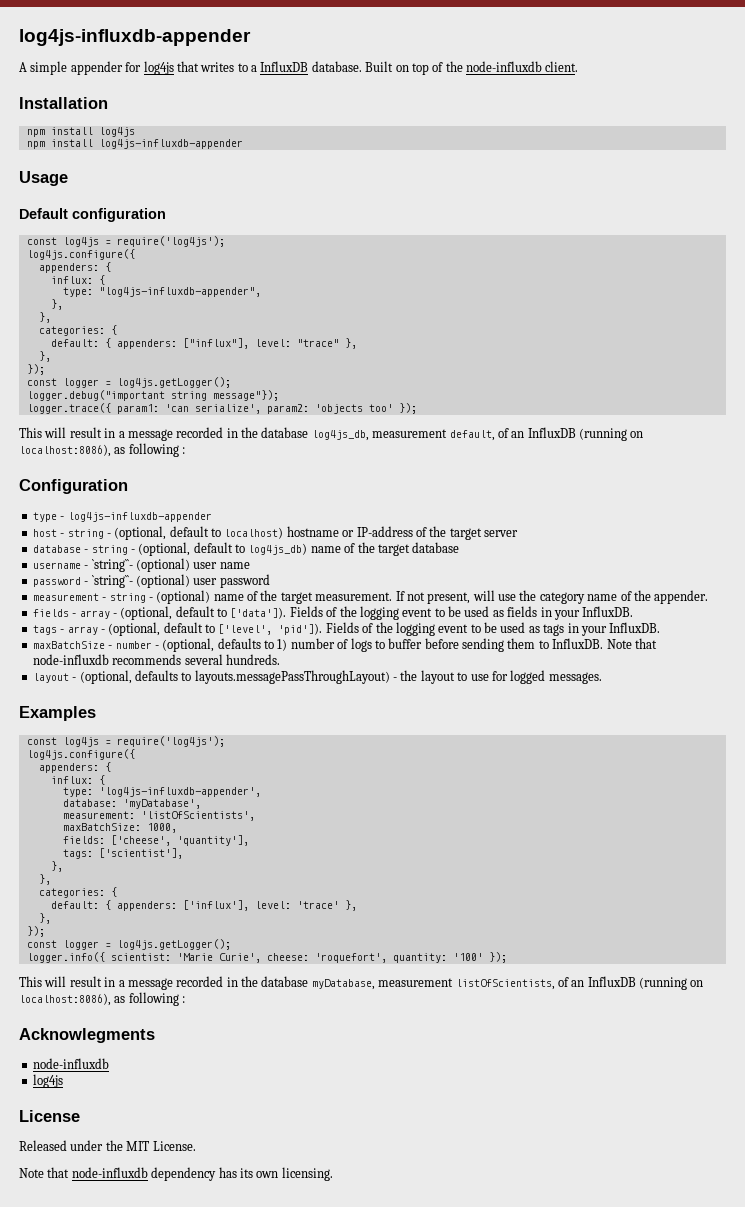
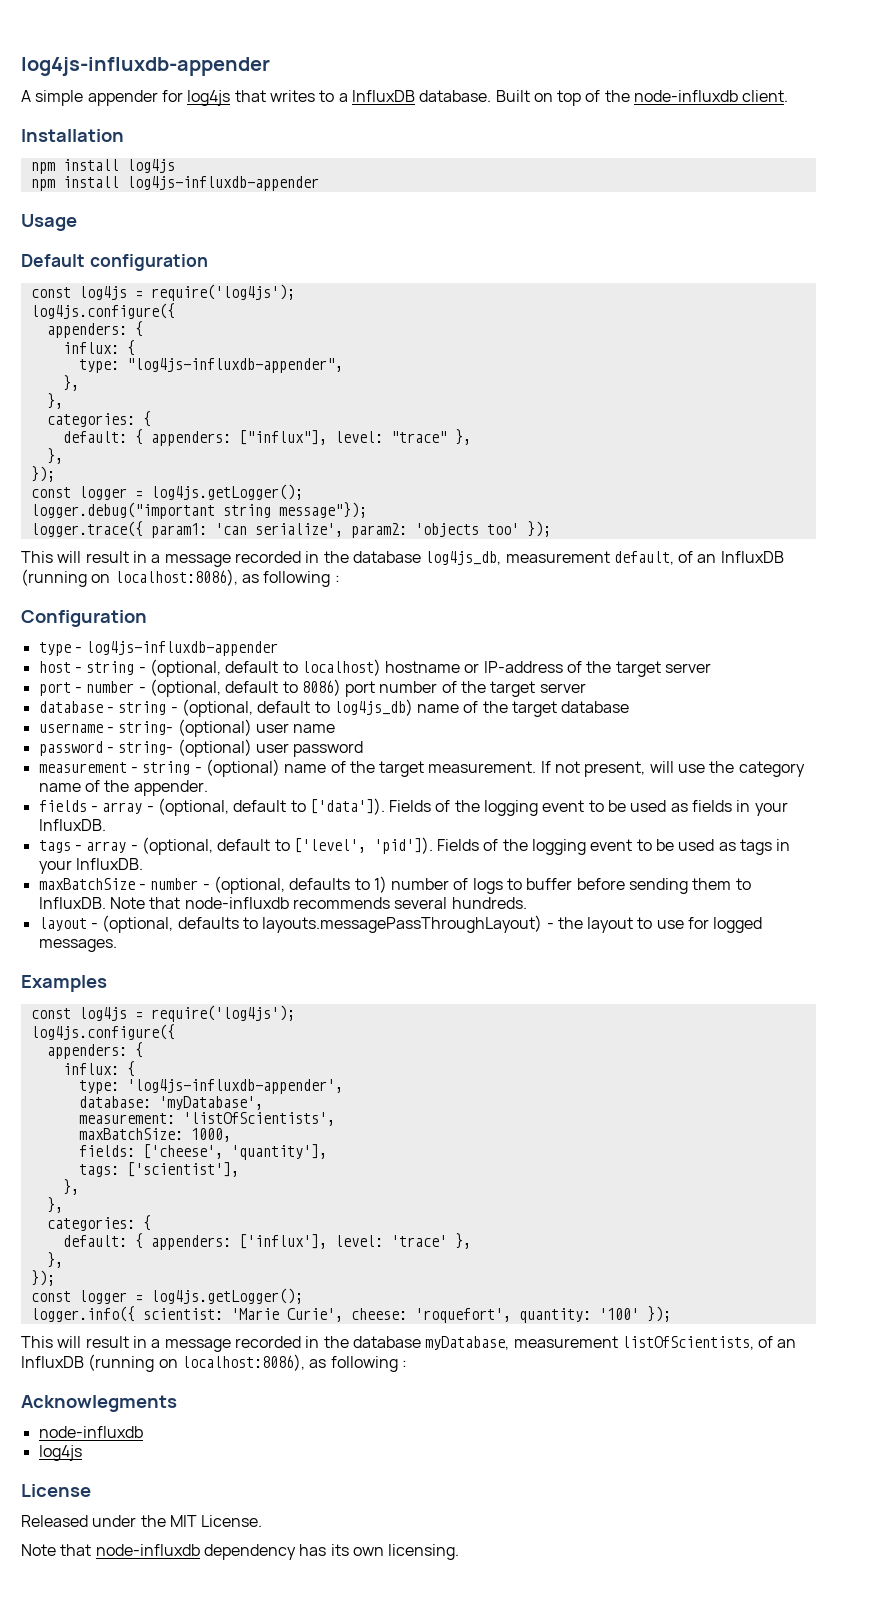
+ port - number - (optional, default to 8086) port number of the target server
- username - `string``- (optional) user name
+ username - string- (optional) user name
- password - `string``- (optional) user password
+ password - string- (optional) user password

